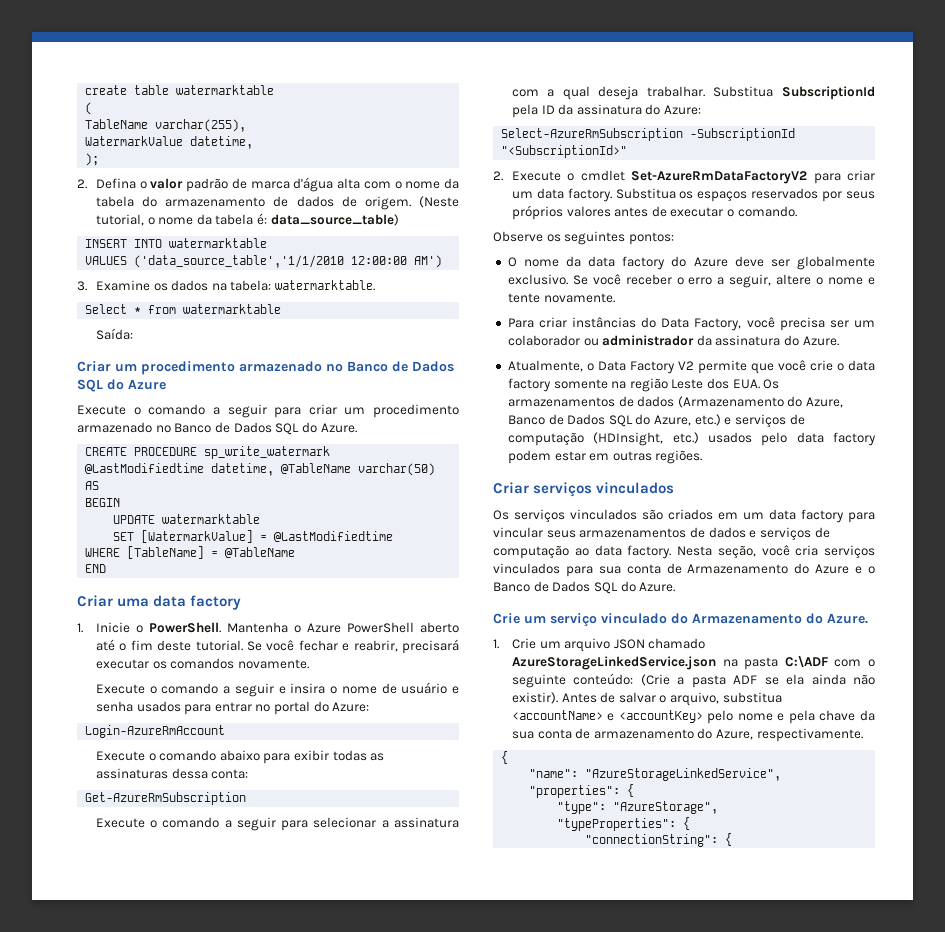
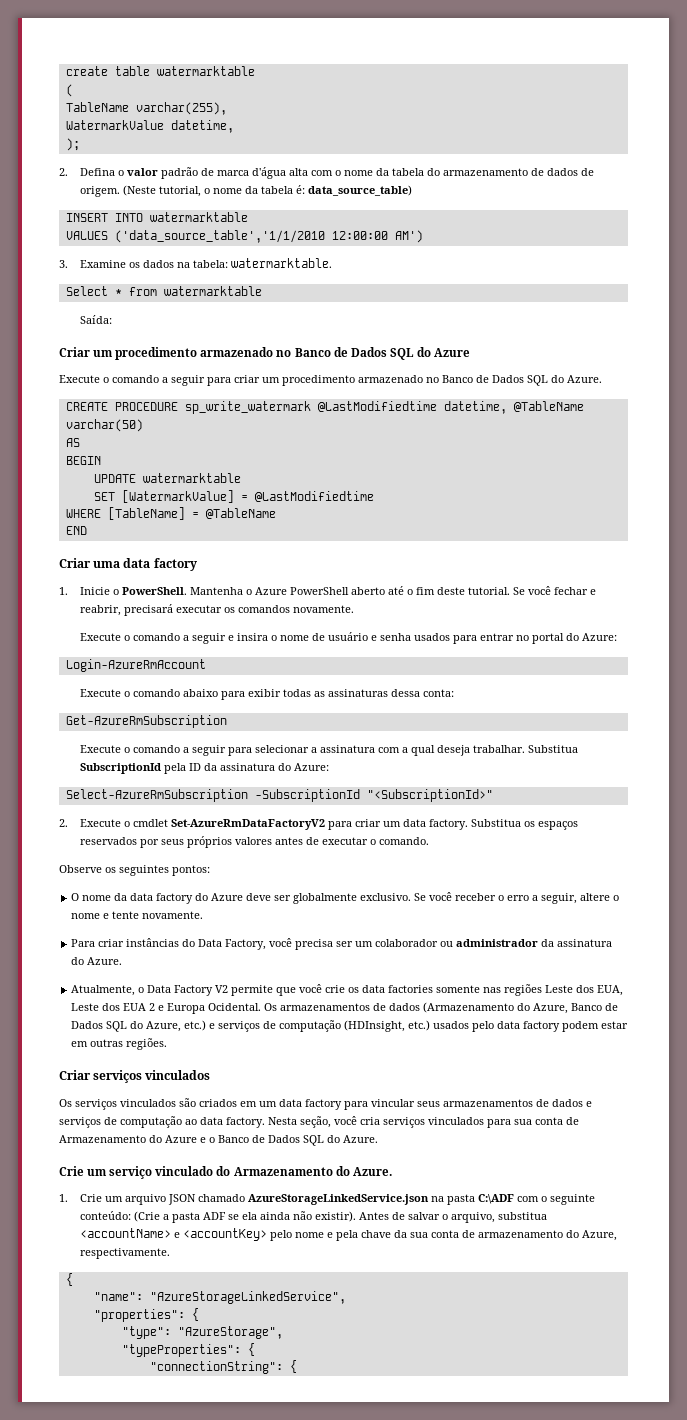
- Atualmente, o Data Factory V2 permite que você crie o data factory somente na região Leste dos EUA. Os armazenamentos de dados (Armazenamento do Azure, Banco de Dados SQL do Azure, etc.) e serviços de computação (HDInsight, etc.) usados pelo data factory podem estar em outras regiões.
+ Atualmente, o Data Factory V2 permite que você crie os data factories somente nas regiões Leste dos EUA, Leste dos EUA 2 e Europa Ocidental. Os armazenamentos de dados (Armazenamento do Azure, Banco de Dados SQL do Azure, etc.) e serviços de computação (HDInsight, etc.) usados pelo data factory podem estar em outras regiões.

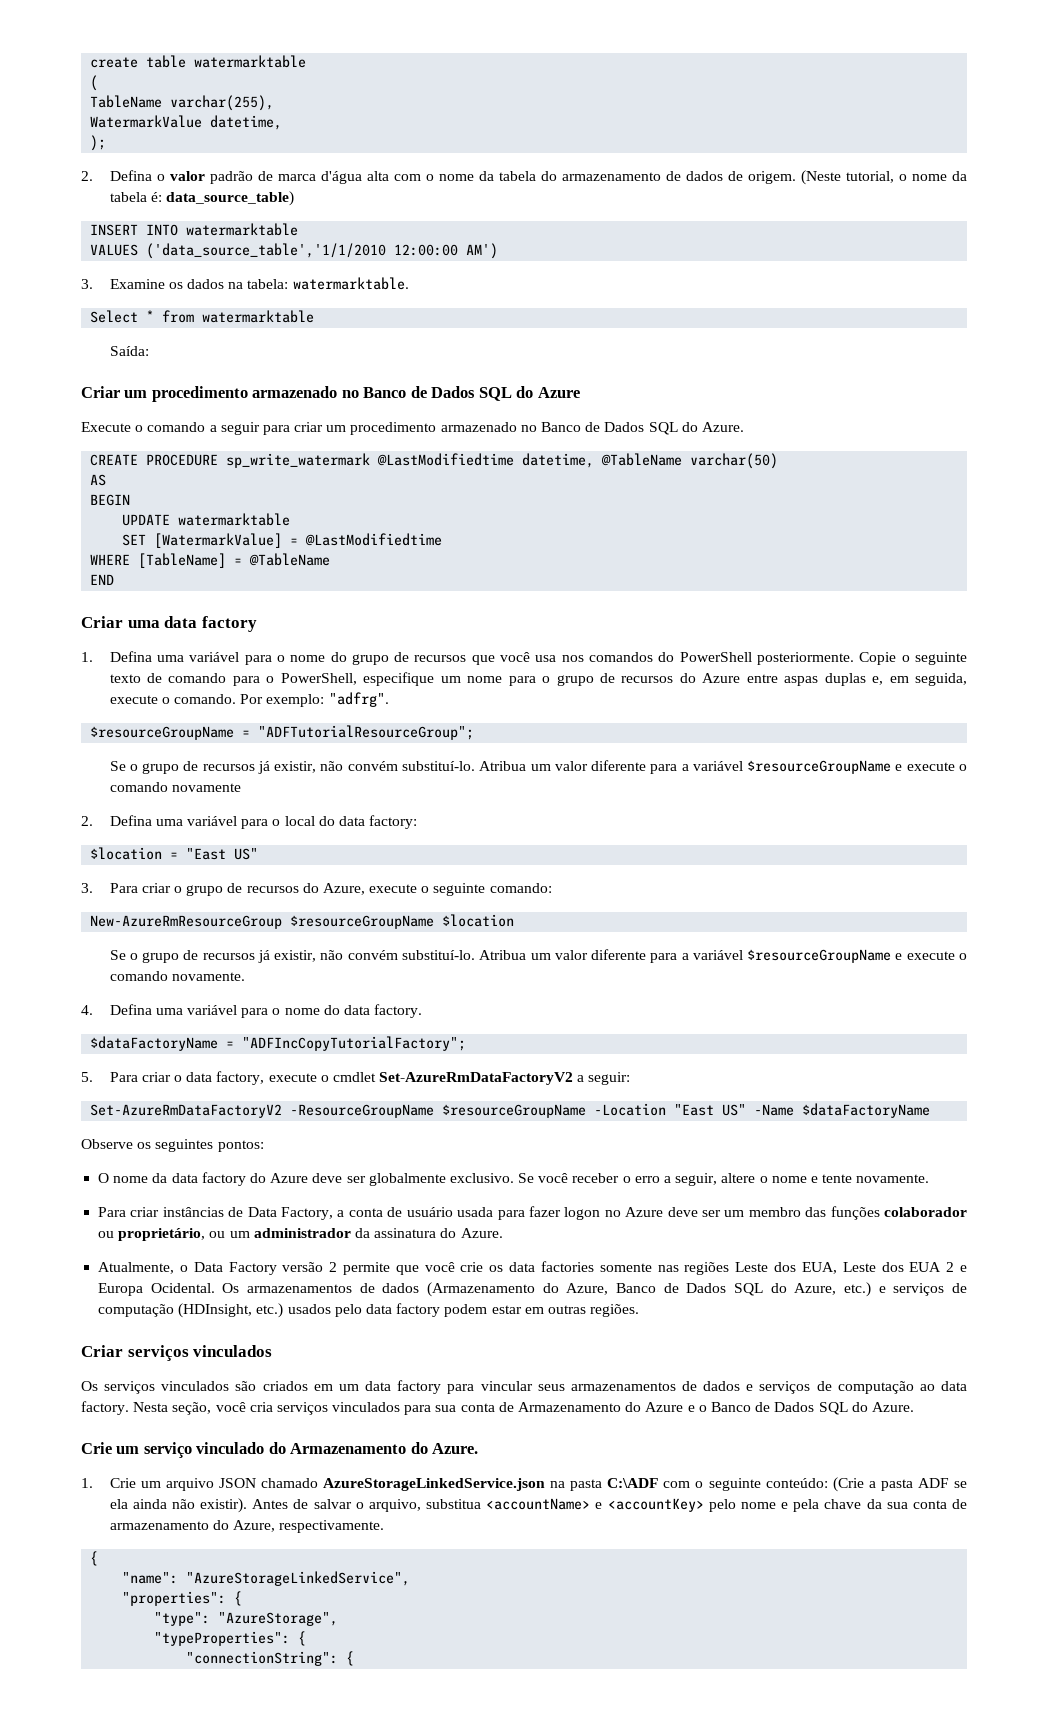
- 1. Inicie o PowerShell. Mantenha o Azure PowerShell aberto até o fim deste tutorial. Se você fechar e reabrir, precisará executar os comandos novamente.
- Execute o comando a seguir e insira o nome de usuário e senha usados para entrar no portal do Azure:
- Login-AzureRmAccount
- Execute o comando abaixo para exibir todas as assinaturas dessa conta:
- Get-AzureRmSubscription
- Execute o comando a seguir para selecionar a assinatura com a qual deseja trabalhar. Substitua SubscriptionId pela ID da assinatura do Azure:
- Select-AzureRmSubscription -SubscriptionId "<SubscriptionId>"
- 2. Execute o cmdlet Set-AzureRmDataFactoryV2 para criar um data factory. Substitua os espaços reservados por seus próprios valores antes de executar o comando.
+ 1. Defina uma variável para o nome do grupo de recursos que você usa nos comandos do PowerShell posteriormente. Copie o seguinte texto de comando para o PowerShell, especifique um nome para o grupo de recursos do Azure entre aspas duplas e, em seguida, execute o comando. Por exemplo: "adfrg".
+ $resourceGroupName = "ADFTutorialResourceGroup";
+ Se o grupo de recursos já existir, não convém substituí-lo. Atribua um valor diferente para a variável $resourceGroupName e execute o comando novamente
+ 2. Defina uma variável para o local do data factory:
+ $location = "East US"
+ 3. Para criar o grupo de recursos do Azure, execute o seguinte comando:
+ New-AzureRmResourceGroup $resourceGroupName $location
+ Se o grupo de recursos já existir, não convém substituí-lo. Atribua um valor diferente para a variável $resourceGroupName e execute o comando novamente.
+ 4. Defina uma variável para o nome do data factory.
+ $dataFactoryName = "ADFIncCopyTutorialFactory";
+ 5. Para criar o data factory, execute o cmdlet Set-AzureRmDataFactoryV2 a seguir:
+ Set-AzureRmDataFactoryV2 -ResourceGroupName $resourceGroupName -Location "East US" -Name $dataFactoryName
- Para criar instâncias do Data Factory, você precisa ser um colaborador ou administrador da assinatura do Azure.
+ Para criar instâncias de Data Factory, a conta de usuário usada para fazer logon no Azure deve ser um membro das funções colaborador ou proprietário, ou um administrador da assinatura do Azure.
- Atualmente, o Data Factory V2 permite que você crie os data factories somente nas regiões Leste dos EUA, Leste dos EUA 2 e Europa Ocidental.
+ Atualmente, o Data Factory versão 2 permite que você crie os data factories somente nas regiões Leste dos EUA, Leste dos EUA 2 e Europa Ocidental.

